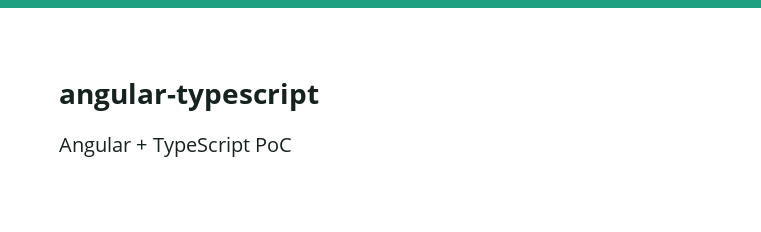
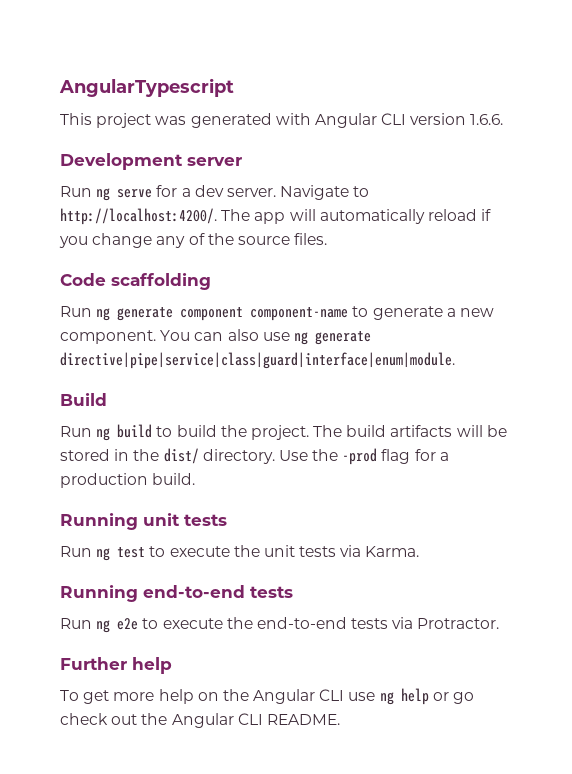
- angular-typescript
- Angular + TypeScript PoC
+ AngularTypescript
+ This project was generated with Angular CLI version 1.6.6.
+ Development server
+ Run ng serve for a dev server. Navigate to http://localhost:4200/. The app will automatically reload if you change any of the source files.
+ Code scaffolding
+ Run ng generate component component-name to generate a new component. You can also use ng generate directive|pipe|service|class|guard|interface|enum|module.
+ Build
+ Run ng build to build the project. The build artifacts will be stored in the dist/ directory. Use the -prod flag for a production build.
+ Running unit tests
+ Run ng test to execute the unit tests via Karma.
+ Running end-to-end tests
+ Run ng e2e to execute the end-to-end tests via Protractor.
+ Further help
+ To get more help on the Angular CLI use ng help or go check out the Angular CLI README.

